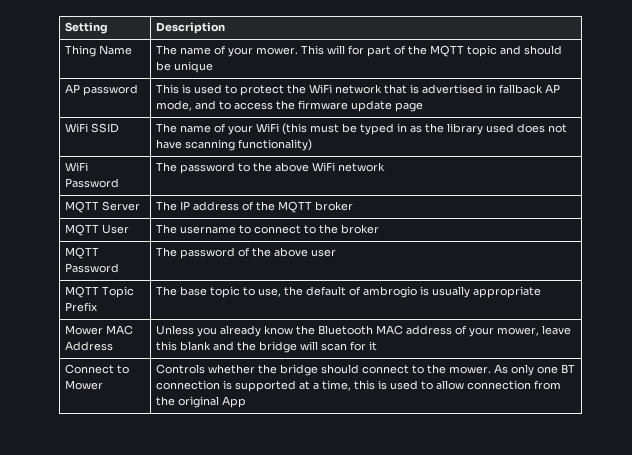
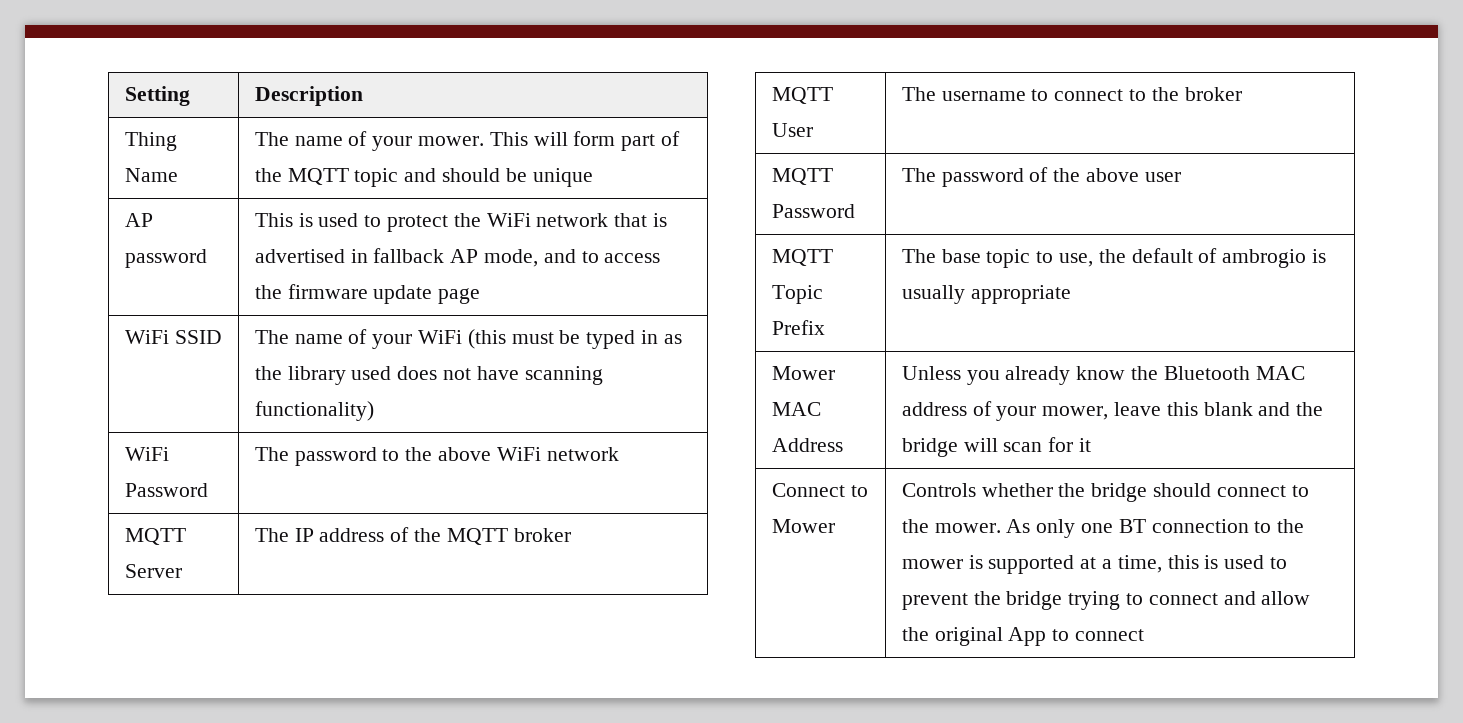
- Thing Name | The name of your mower. This will for part of the MQTT topic and should be unique
+ Thing Name | The name of your mower. This will form part of the MQTT topic and should be unique
- As only one BT connection is supported at a time, this is used to allow connection from the original App
+ As only one BT connection to the mower is supported at a time, this is used to prevent the bridge trying to connect and allow the original App to connect

